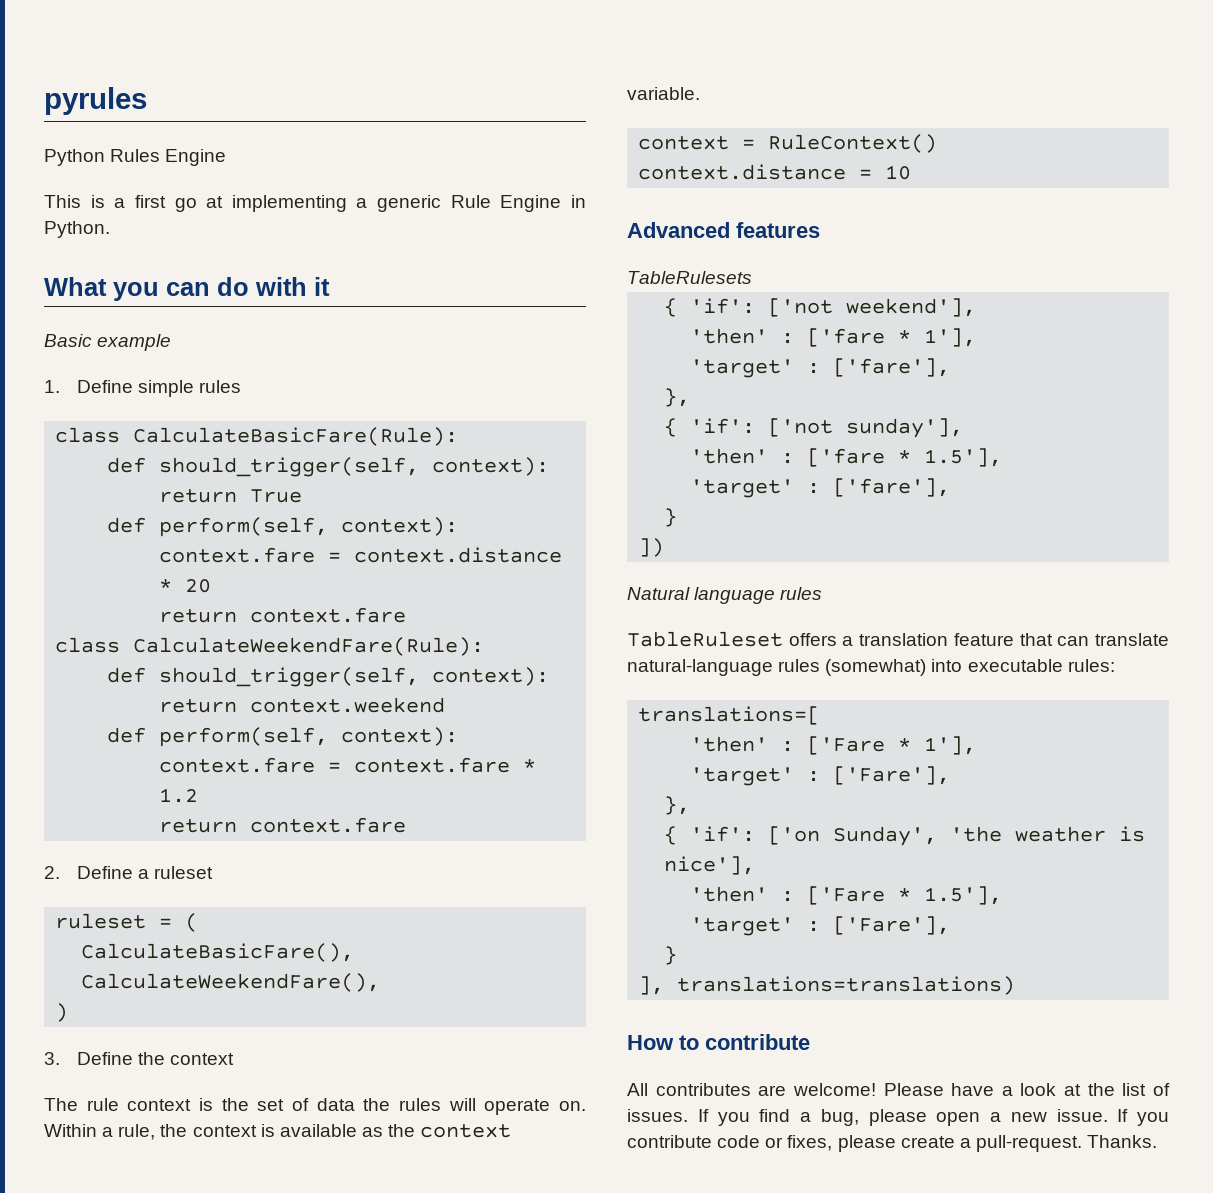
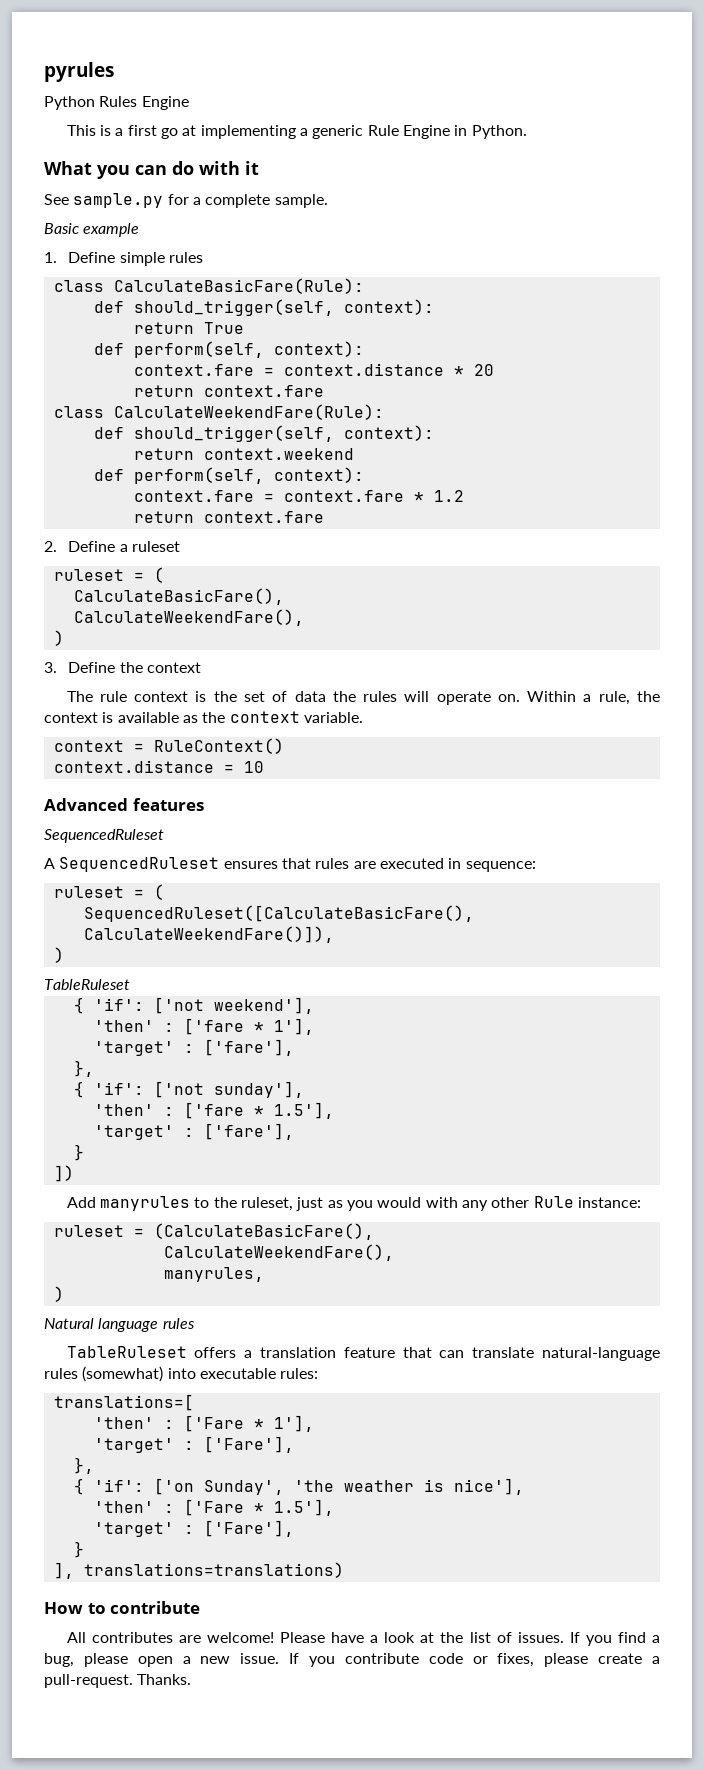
+ See sample.py for a complete sample.
  Advanced features
- TableRulesets
+ SequencedRuleset
+ A SequencedRuleset ensures that rules are executed in sequence:
+ ruleset = (
+ SequencedRuleset([CalculateBasicFare(), CalculateWeekendFare()]),
+ )
+ TableRuleset
+ Add manyrules to the ruleset, just as you would with any other Rule instance:
+ ruleset = (CalculateBasicFare(),
+ CalculateWeekendFare(),
+ manyrules,
+ )

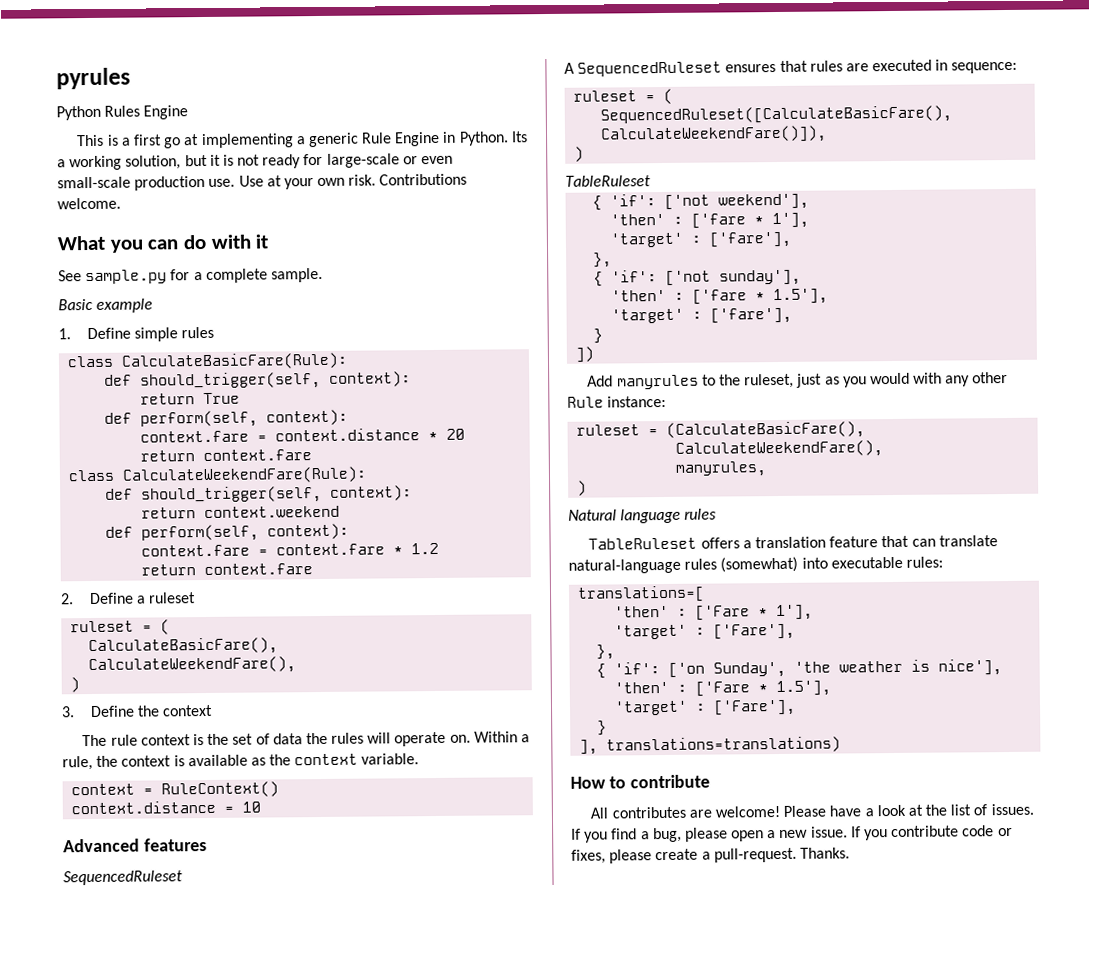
+ Its a working solution, but it is not ready for large-scale or even small-scale production use. Use at your own risk. Contributions welcome.

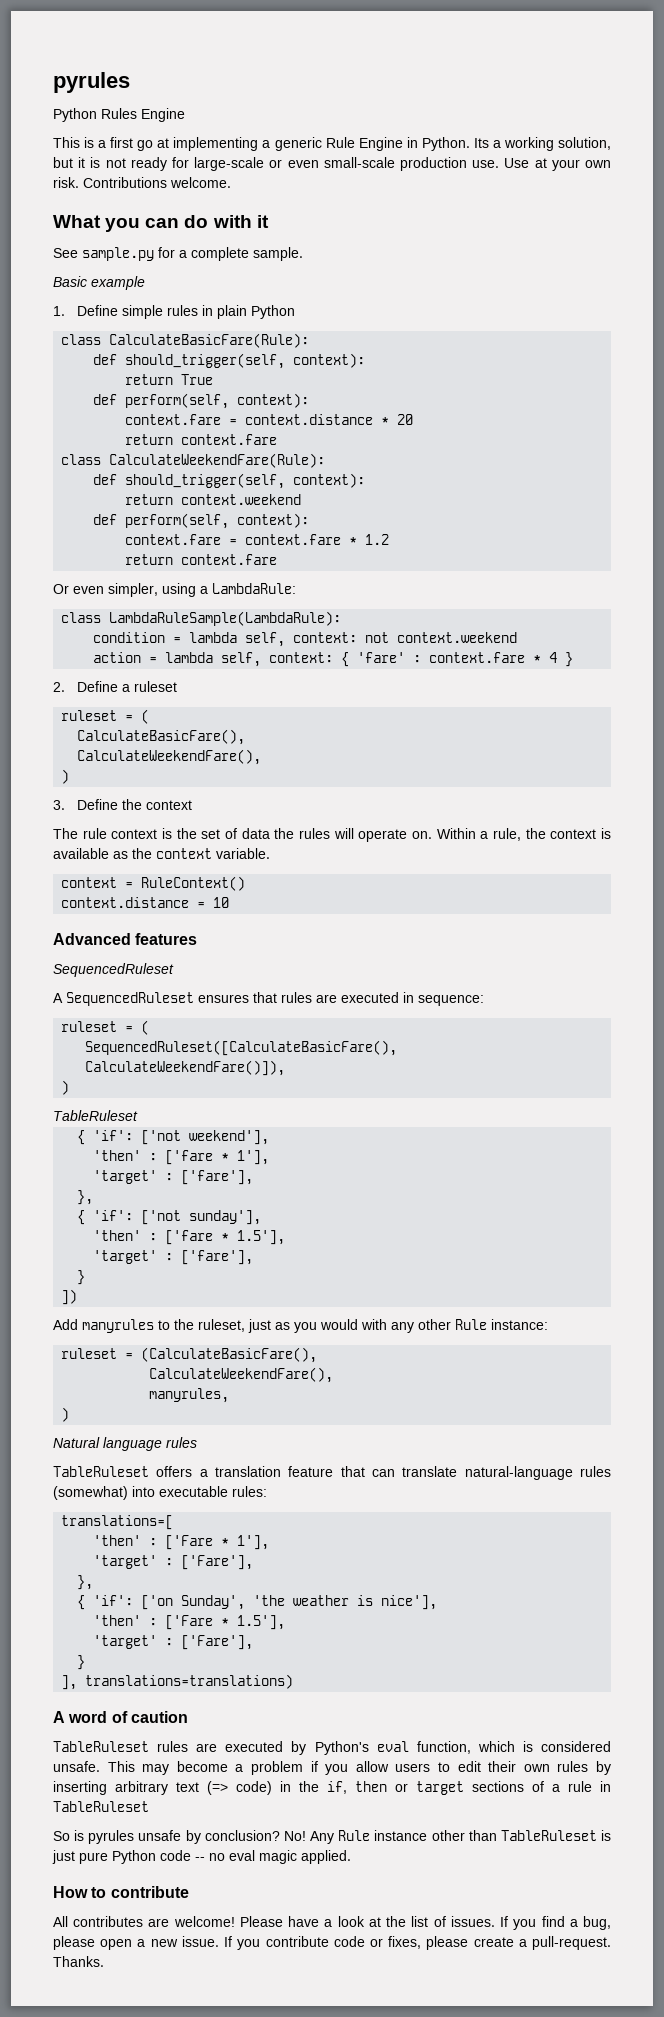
- 1. Define simple rules
+ 1. Define simple rules in plain Python
+ Or even simpler, using a LambdaRule:
+ class LambdaRuleSample(LambdaRule):
+ condition = lambda self, context: not context.weekend
+ action = lambda self, context: { 'fare' : context.fare * 4 }
+ A word of caution
+ TableRuleset rules are executed by Python's eval function, which is considered unsafe. This may become a problem if you allow users to edit their own rules by inserting arbitrary text (=> code) in the if, then or target sections of a rule in TableRuleset
+ So is pyrules unsafe by conclusion? No! Any Rule instance other than TableRuleset is just pure Python code -- no eval magic applied.

